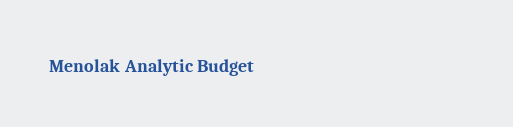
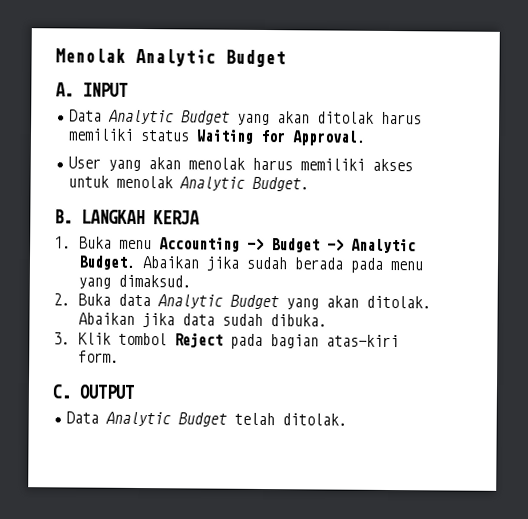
+ A. INPUT
+ Data Analytic Budget yang akan ditolak harus memiliki status Waiting for Approval.
+ User yang akan menolak harus memiliki akses untuk menolak Analytic Budget.
+ B. LANGKAH KERJA
+ 1. Buka menu Accounting -> Budget -> Analytic Budget. Abaikan jika sudah berada pada menu yang dimaksud.
+ 2. Buka data Analytic Budget yang akan ditolak. Abaikan jika data sudah dibuka.
+ 3. Klik tombol Reject pada bagian atas-kiri form.
+ C. OUTPUT
+ Data Analytic Budget telah ditolak.

